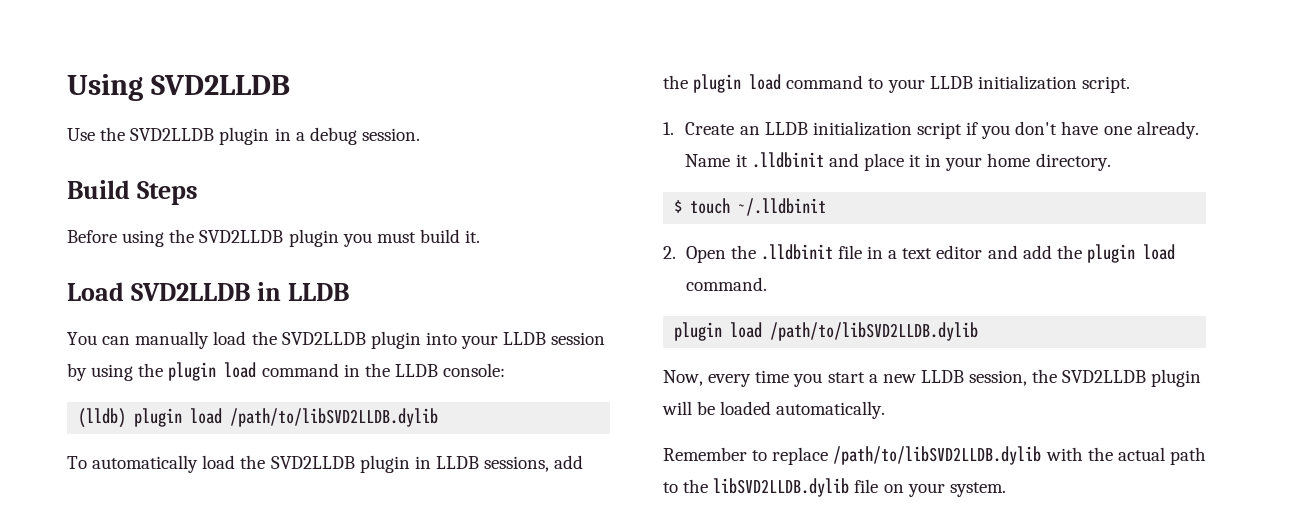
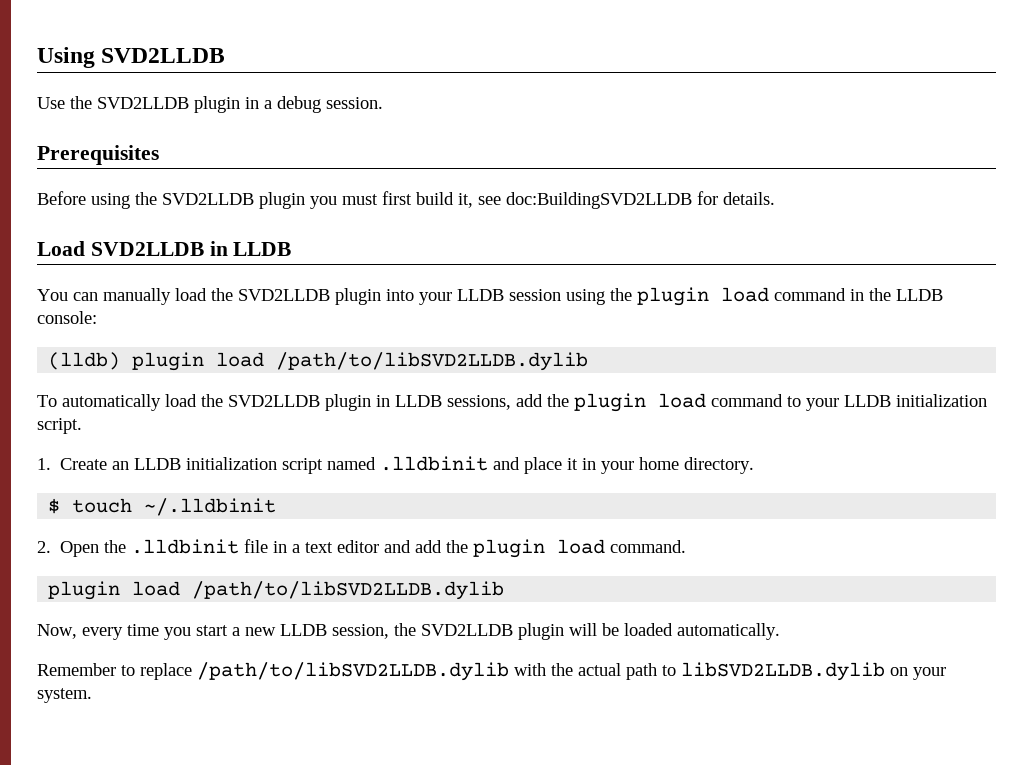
- Build Steps
+ Prerequisites
- Before using the SVD2LLDB plugin you must build it.
+ Before using the SVD2LLDB plugin you must first build it, see doc:BuildingSVD2LLDB for details.
- You can manually load the SVD2LLDB plugin into your LLDB session by using the plugin load command in the LLDB console:
+ You can manually load the SVD2LLDB plugin into your LLDB session using the plugin load command in the LLDB console:
- 1. Create an LLDB initialization script if you don't have one already. Name it .lldbinit and place it in your home directory.
+ 1. Create an LLDB initialization script named .lldbinit and place it in your home directory.
- Remember to replace /path/to/libSVD2LLDB.dylib with the actual path to the libSVD2LLDB.dylib file on your system.
+ Remember to replace /path/to/libSVD2LLDB.dylib with the actual path to libSVD2LLDB.dylib on your system.

